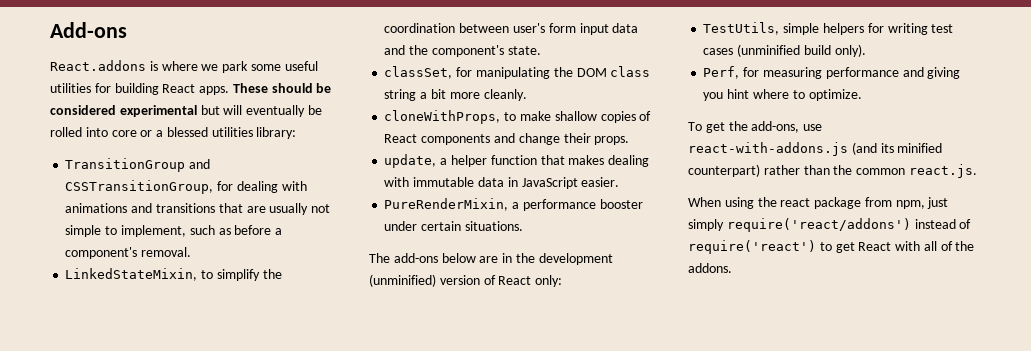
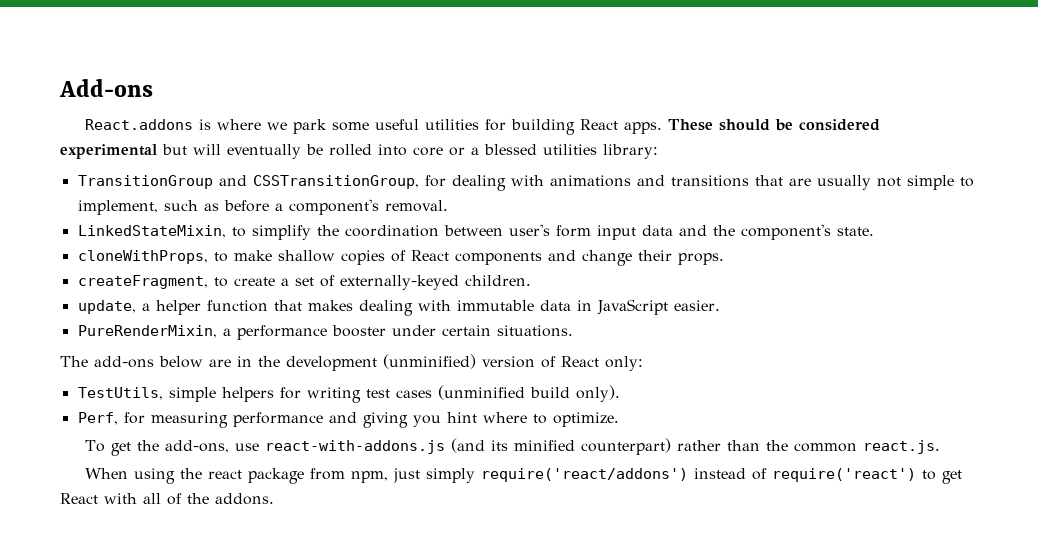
- classSet, for manipulating the DOM class string a bit more cleanly.
+ createFragment, to create a set of externally-keyed children.

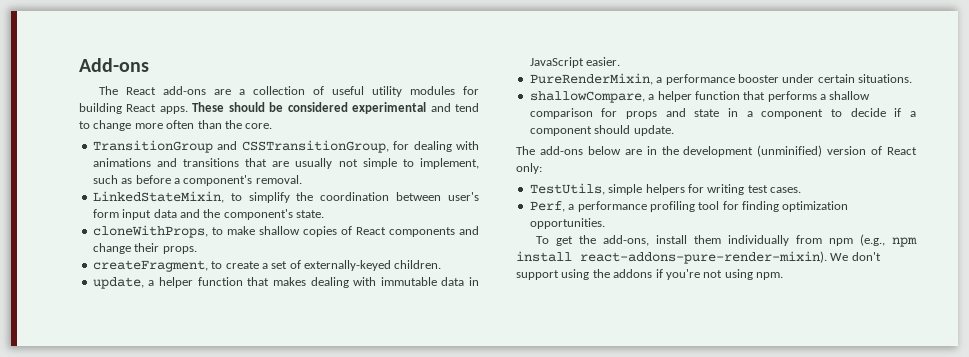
- React.addons is where we park some useful utilities for building React apps.
+ The React add-ons are a collection of useful utility modules for building React apps.
- These should be considered experimental but will eventually be rolled into core or a blessed utilities library:
+ These should be considered experimental and tend to change more often than the core.
+ shallowCompare, a helper function that performs a shallow comparison for props and state in a component to decide if a component should update.
- TestUtils, simple helpers for writing test cases (unminified build only).
- Perf, for measuring performance and giving you hint where to optimize.
- To get the add-ons, use react-with-addons.js (and its minified counterpart) rather than the common react.js.
- When using the react package from npm, just simply require('react/addons') instead of require('react') to get React with all of the addons.
+ TestUtils, simple helpers for writing test cases.
+ Perf, a performance profiling tool for finding optimization opportunities.
+ To get the add-ons, install them individually from npm (e.g., npm install react-addons-pure-render-mixin). We don't support using the addons if you're not using npm.

